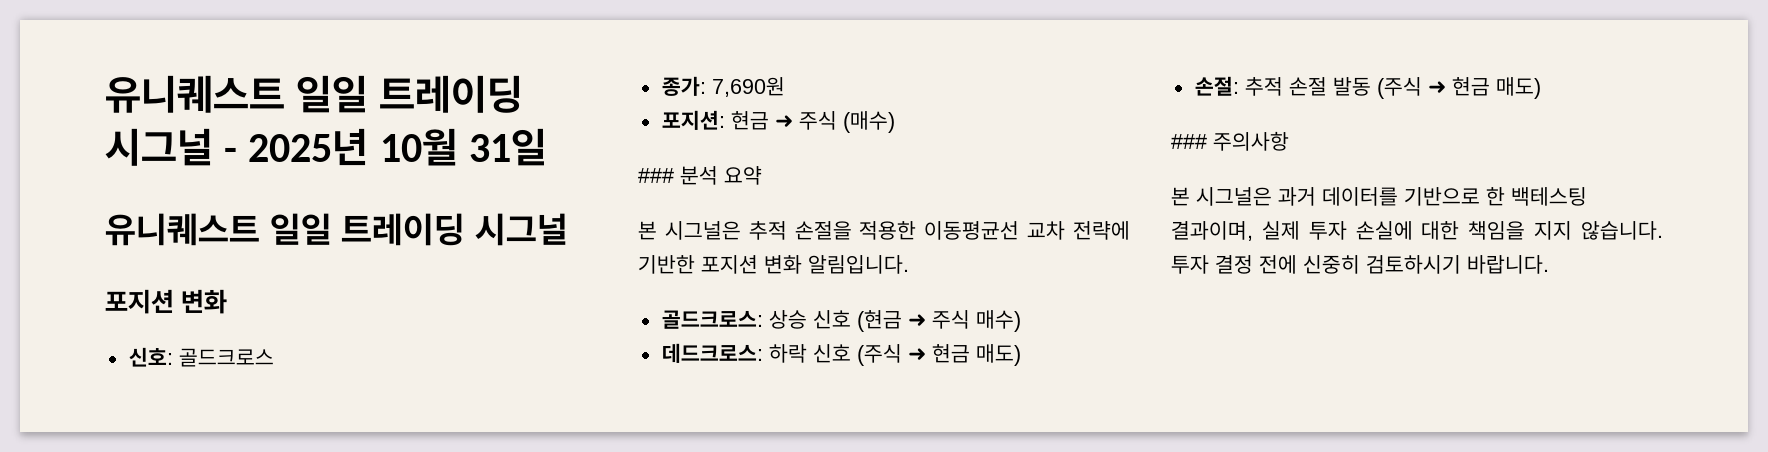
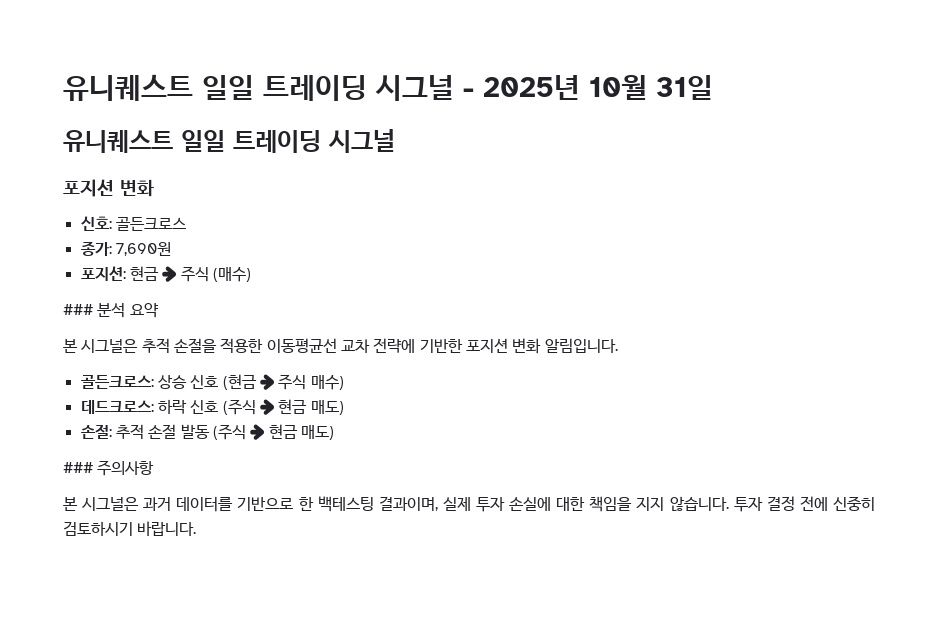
- 신호: 골드크로스
+ 신호: 골든크로스
- 골드크로스: 상승 신호 (현금 ➜ 주식 매수)
+ 골든크로스: 상승 신호 (현금 ➜ 주식 매수)

